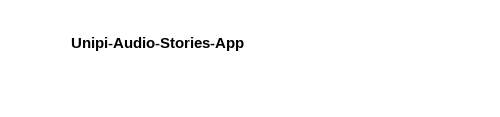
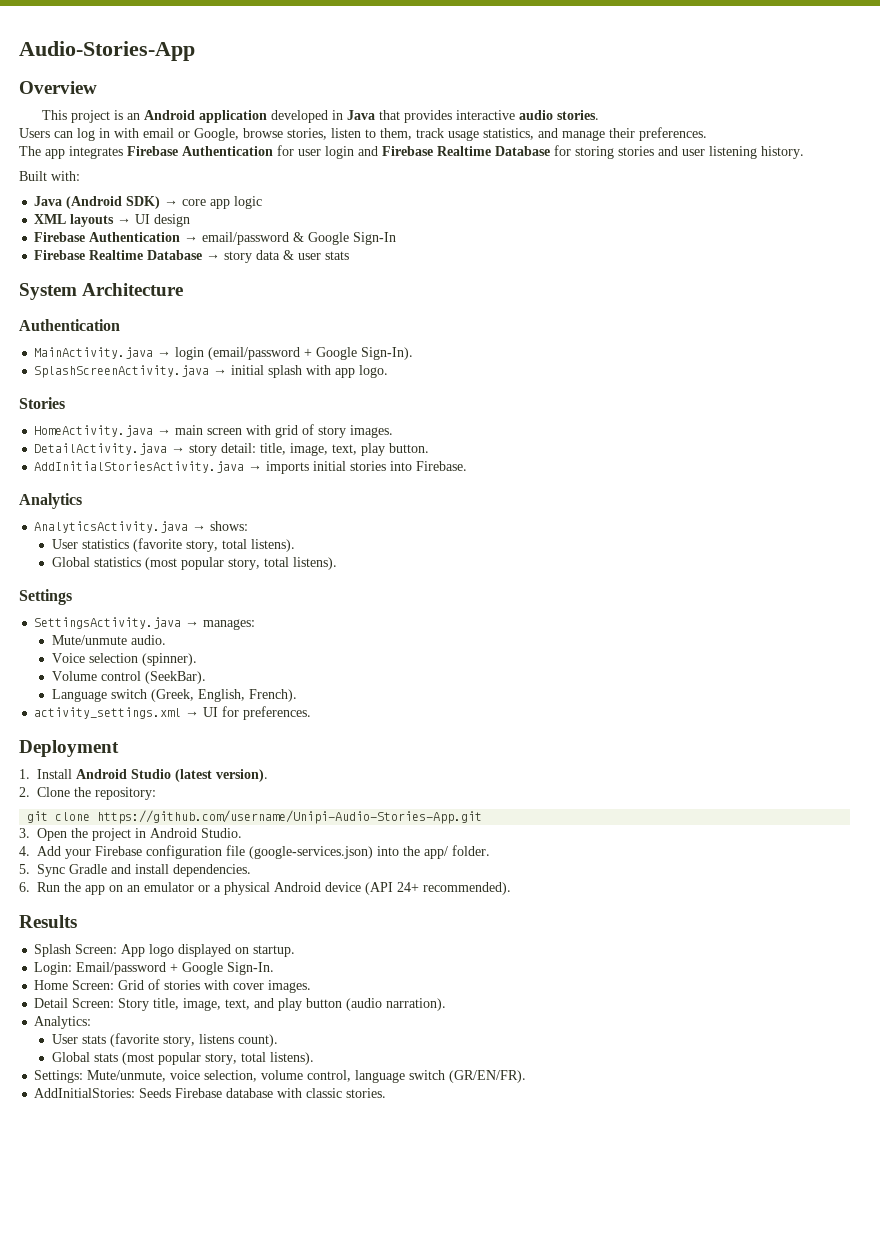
- Unipi-Audio-Stories-App
+ Audio-Stories-App
+ Overview
+ This project is an Android application developed in Java that provides interactive audio stories.
+ Users can log in with email or Google, browse stories, listen to them, track usage statistics, and manage their preferences.
+ The app integrates Firebase Authentication for user login and Firebase Realtime Database for storing stories and user listening history.
+ Built with:
+ Java (Android SDK) → core app logic
+ XML layouts → UI design
+ Firebase Authentication → email/password & Google Sign-In
+ Firebase Realtime Database → story data & user stats
+ System Architecture
+ Authentication
+ MainActivity.java → login (email/password + Google Sign-In).
+ SplashScreenActivity.java → initial splash with app logo.
+ Stories
+ HomeActivity.java → main screen with grid of story images.
+ DetailActivity.java → story detail: title, image, text, play button.
+ AddInitialStoriesActivity.java → imports initial stories into Firebase.
+ Analytics
+ AnalyticsActivity.java → shows:
+ User statistics (favorite story, total listens).
+ Global statistics (most popular story, total listens).
+ Settings
+ SettingsActivity.java → manages:
+ Mute/unmute audio.
+ Voice selection (spinner).
+ Volume control (SeekBar).
+ Language switch (Greek, English, French).
+ activity_settings.xml → UI for preferences.
+ Deployment
+ 1. Install Android Studio (latest version).
+ 2. Clone the repository:
+ git clone https://github.com/username/Unipi-Audio-Stories-App.git
+ 3. Open the project in Android Studio.
+ 4. Add your Firebase configuration file (google-services.json) into the app/ folder.
+ 5. Sync Gradle and install dependencies.
+ 6. Run the app on an emulator or a physical Android device (API 24+ recommended).
+ Results
+ Splash Screen: App logo displayed on startup.
+ Login: Email/password + Google Sign-In.
+ Home Screen: Grid of stories with cover images.
+ Detail Screen: Story title, image, text, and play button (audio narration).
+ Analytics:
+ User stats (favorite story, listens count).
+ Global stats (most popular story, total listens).
+ Settings: Mute/unmute, voice selection, volume control, language switch (GR/EN/FR).
+ AddInitialStories: Seeds Firebase database with classic stories.

